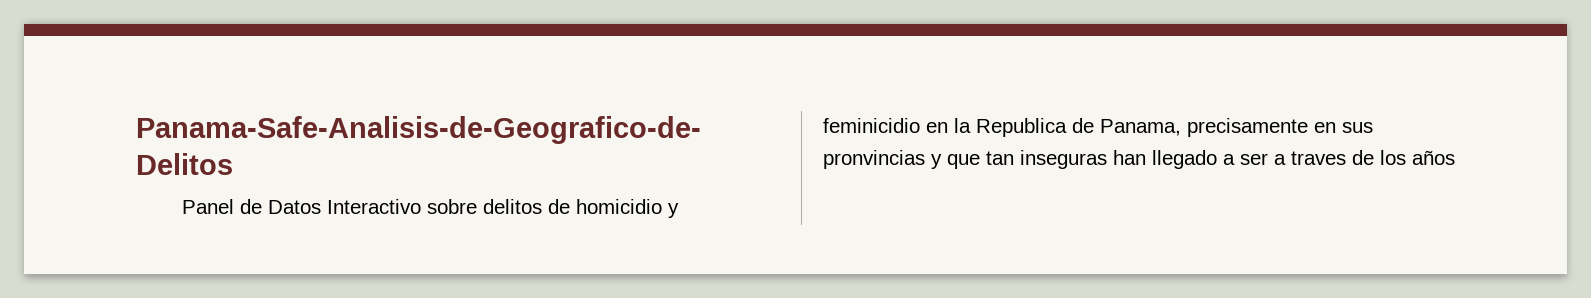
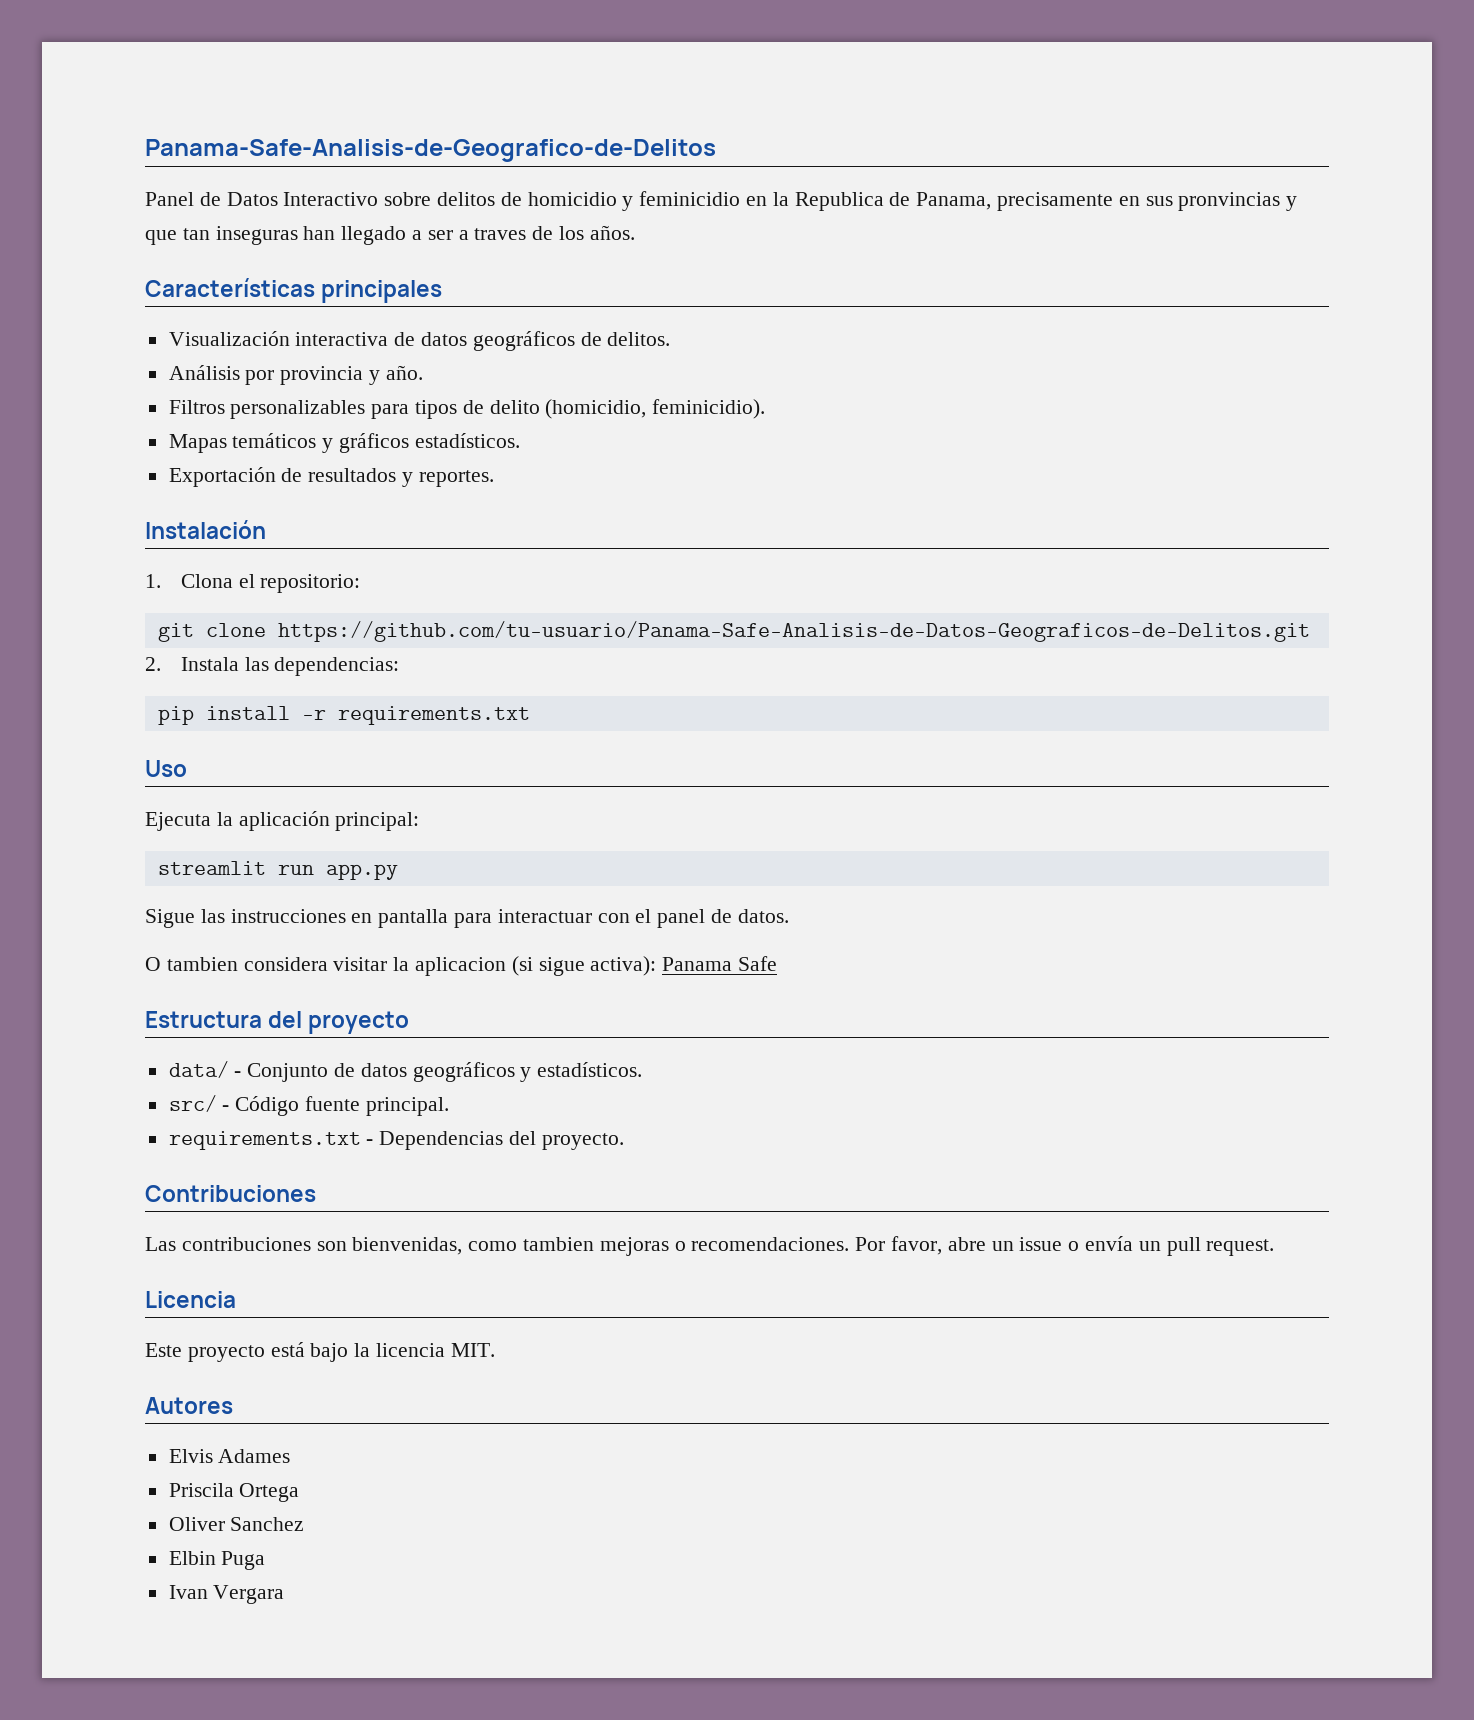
- Panel de Datos Interactivo sobre delitos de homicidio y feminicidio en la Republica de Panama, precisamente en sus pronvincias y que tan inseguras han llegado a ser a traves de los años
+ Panel de Datos Interactivo sobre delitos de homicidio y feminicidio en la Republica de Panama, precisamente en sus pronvincias y que tan inseguras han llegado a ser a traves de los años.
+ Características principales
+ Visualización interactiva de datos geográficos de delitos.
+ Análisis por provincia y año.
+ Filtros personalizables para tipos de delito (homicidio, feminicidio).
+ Mapas temáticos y gráficos estadísticos.
+ Exportación de resultados y reportes.
+ Instalación
+ 1. Clona el repositorio:
+ git clone https://github.com/tu-usuario/Panama-Safe-Analisis-de-Datos-Geograficos-de-Delitos.git
+ 2. Instala las dependencias:
+ pip install -r requirements.txt
+ Uso
+ Ejecuta la aplicación principal:
+ streamlit run app.py
+ Sigue las instrucciones en pantalla para interactuar con el panel de datos.
+ O tambien considera visitar la aplicacion (si sigue activa): Panama Safe
+ Estructura del proyecto
+ data/ - Conjunto de datos geográficos y estadísticos.
+ src/ - Código fuente principal.
+ requirements.txt - Dependencias del proyecto.
+ Contribuciones
+ Las contribuciones son bienvenidas, como tambien mejoras o recomendaciones. Por favor, abre un issue o envía un pull request.
+ Licencia
+ Este proyecto está bajo la licencia MIT.
+ Autores
+ Elvis Adames
+ Priscila Ortega
+ Oliver Sanchez
+ Elbin Puga
+ Ivan Vergara

